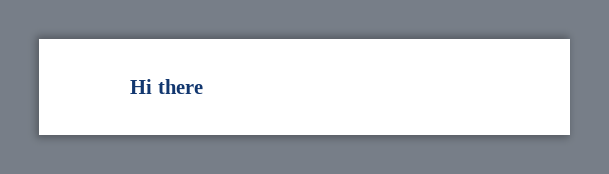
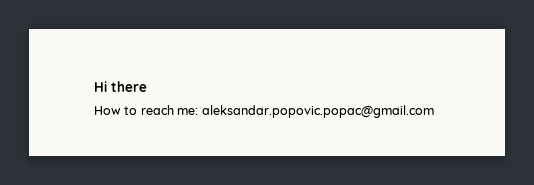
+ How to reach me: aleksandar.popovic.popac@gmail.com

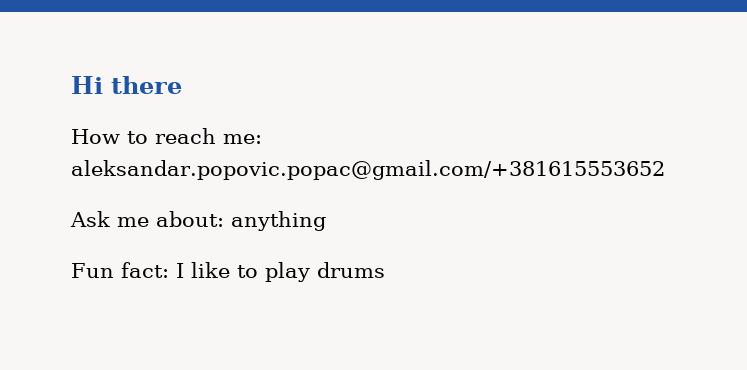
- How to reach me: aleksandar.popovic.popac@gmail.com
+ How to reach me: aleksandar.popovic.popac@gmail.com/+381615553652
+ Ask me about: anything
+ Fun fact: I like to play drums

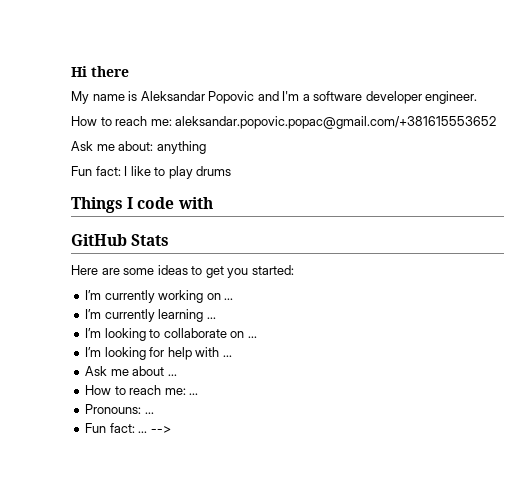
+ My name is Aleksandar Popovic and I'm a software developer engineer.
+ Things I code with
+ GitHub Stats
+ Here are some ideas to get you started:
+ I’m currently working on ...
+ I’m currently learning ...
+ I’m looking to collaborate on ...
+ I’m looking for help with ...
+ Ask me about ...
+ How to reach me: ...
+ Pronouns: ...
+ Fun fact: ... -->

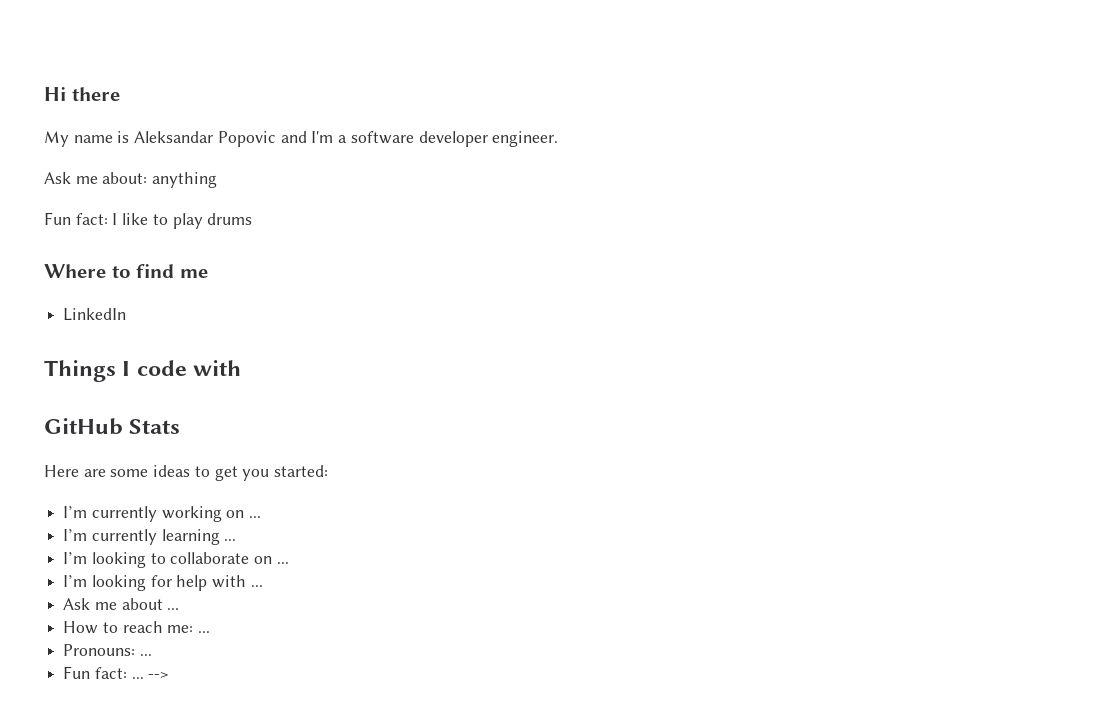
- How to reach me: aleksandar.popovic.popac@gmail.com/+381615553652
+ Where to find me
+ LinkedIn

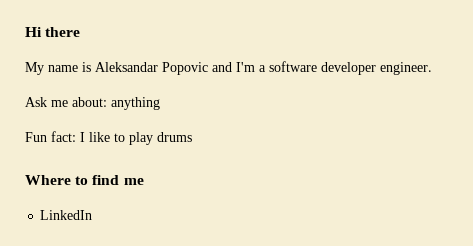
- Things I code with
- GitHub Stats
- Here are some ideas to get you started:
- I’m currently working on ...
- I’m currently learning ...
- I’m looking to collaborate on ...
- I’m looking for help with ...
- Ask me about ...
- How to reach me: ...
- Pronouns: ...
- Fun fact: ... -->

